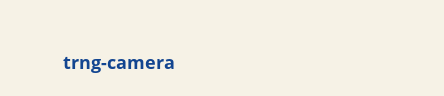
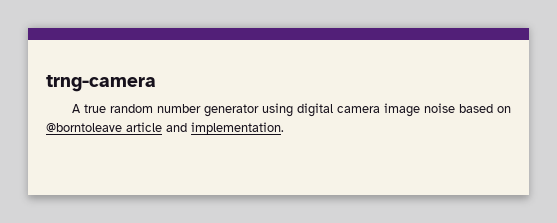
+ A true random number generator using digital camera image noise based on @borntoleave article and implementation.

